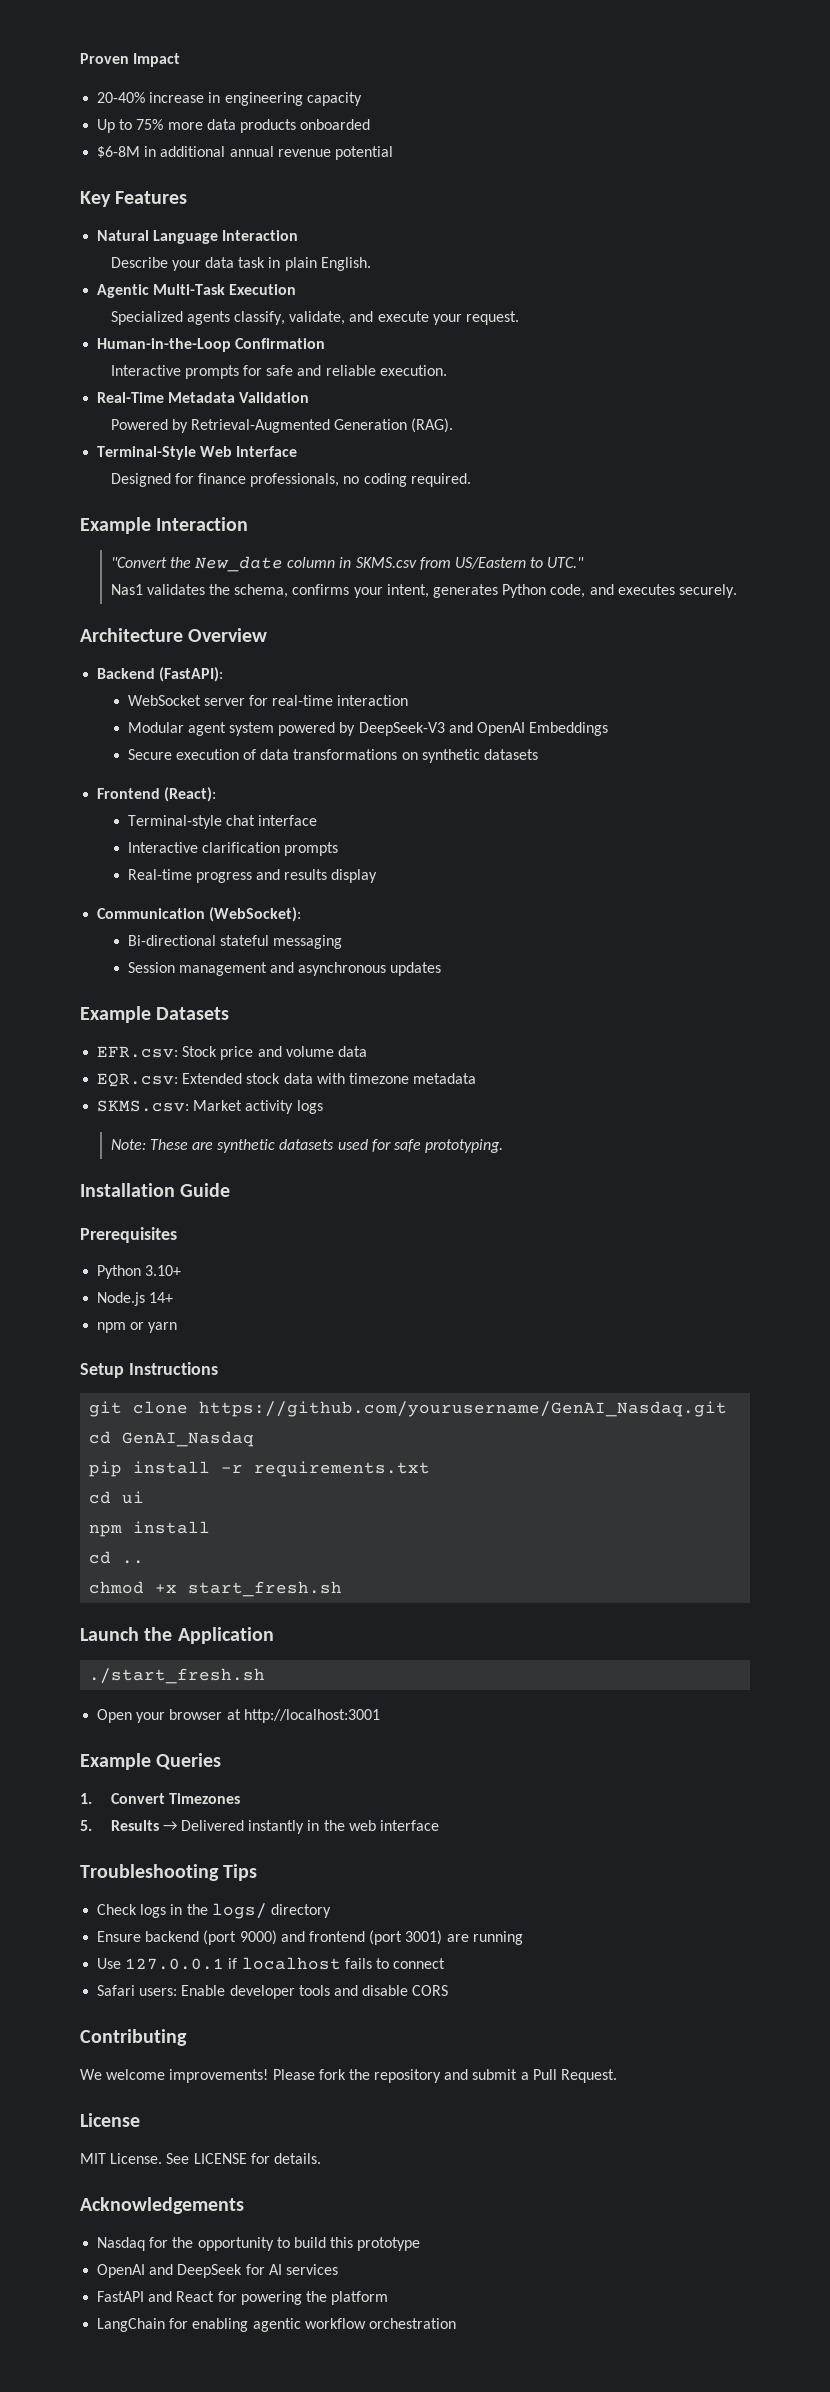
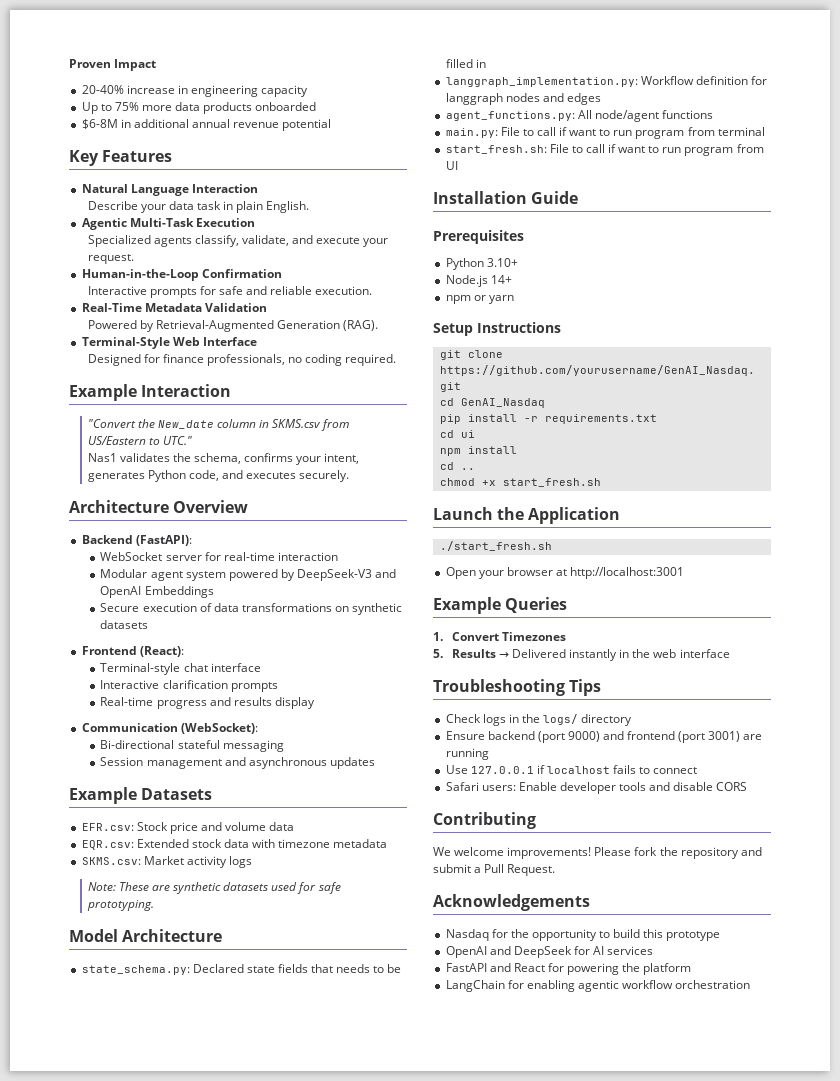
+ Model Architecture
+ state_schema.py: Declared state fields that needs to be filled in
+ langgraph_implementation.py: Workflow definition for langgraph nodes and edges
+ agent_functions.py: All node/agent functions
+ main.py: File to call if want to run program from terminal
+ start_fresh.sh: File to call if want to run program from UI
- License
- MIT License. See LICENSE for details.

